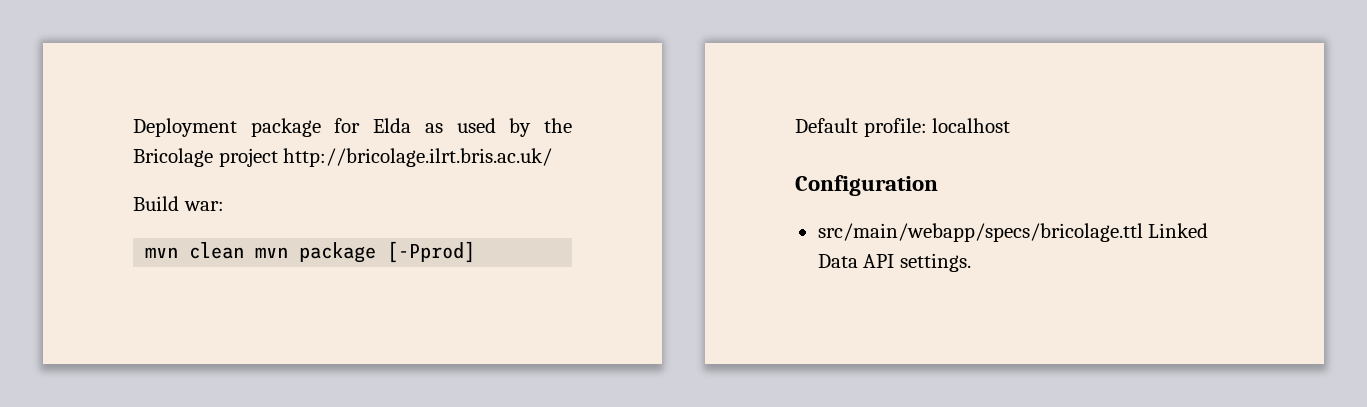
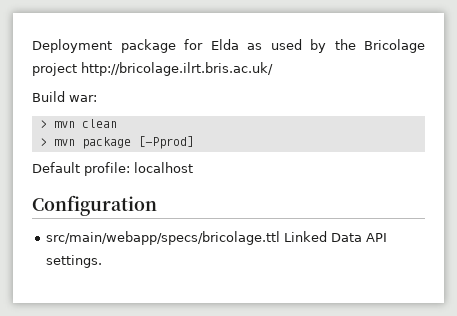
- mvn clean mvn package [-Pprod]
+ > mvn clean
+ > mvn package [-Pprod]

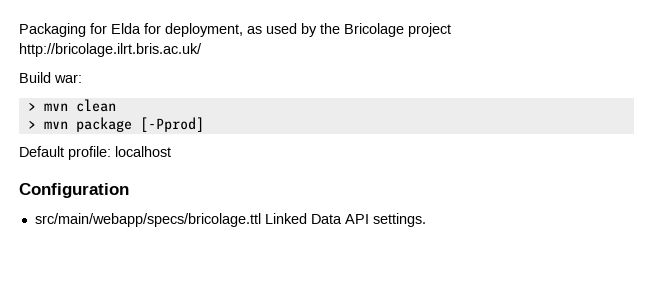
- Deployment package for Elda as used by the Bricolage project http://bricolage.ilrt.bris.ac.uk/
+ Packaging for Elda for deployment, as used by the Bricolage project http://bricolage.ilrt.bris.ac.uk/

